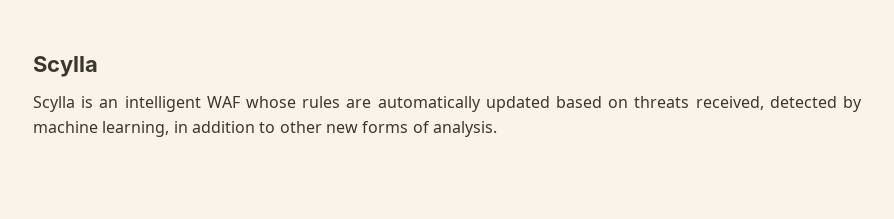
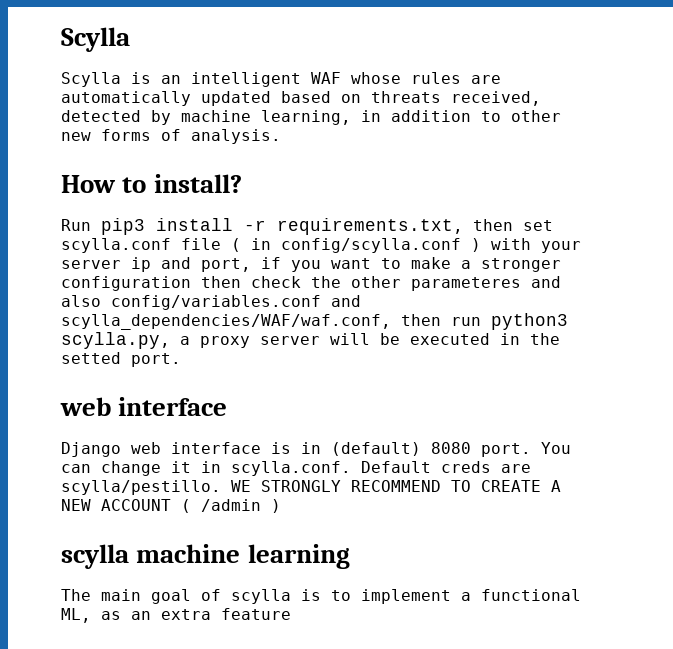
+ How to install?
+ Run pip3 install -r requirements.txt, then set scylla.conf file ( in config/scylla.conf ) with your server ip and port, if you want to make a stronger configuration then check the other parameteres and also config/variables.conf and scylla_dependencies/WAF/waf.conf, then run python3 scylla.py, a proxy server will be executed in the setted port.
+ web interface
+ Django web interface is in (default) 8080 port. You can change it in scylla.conf. Default creds are scylla/pestillo. WE STRONGLY RECOMMEND TO CREATE A NEW ACCOUNT ( /admin )
+ scylla machine learning
+ The main goal of scylla is to implement a functional ML, as an extra feature

